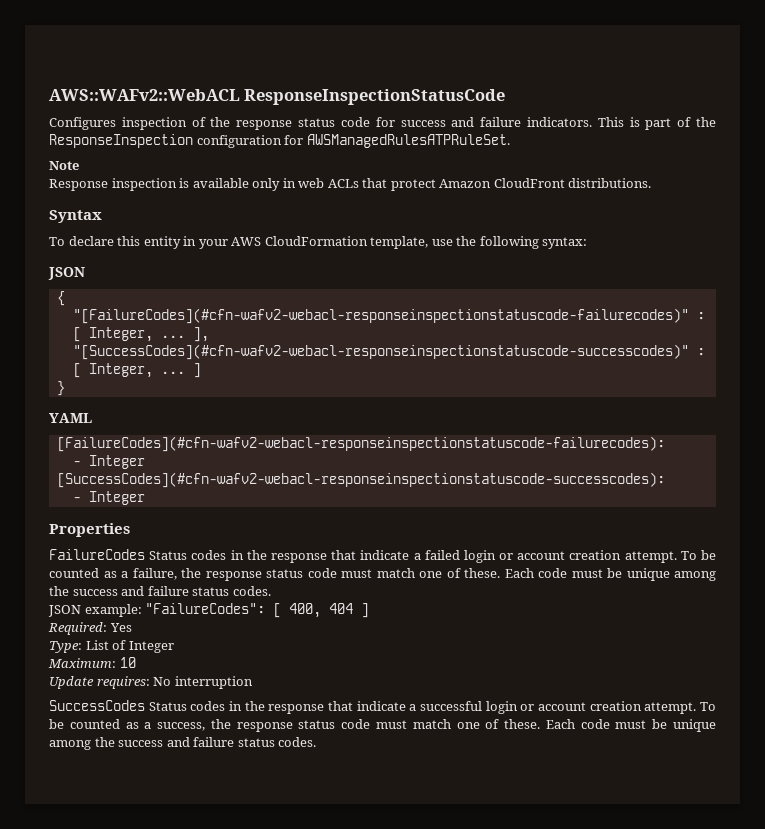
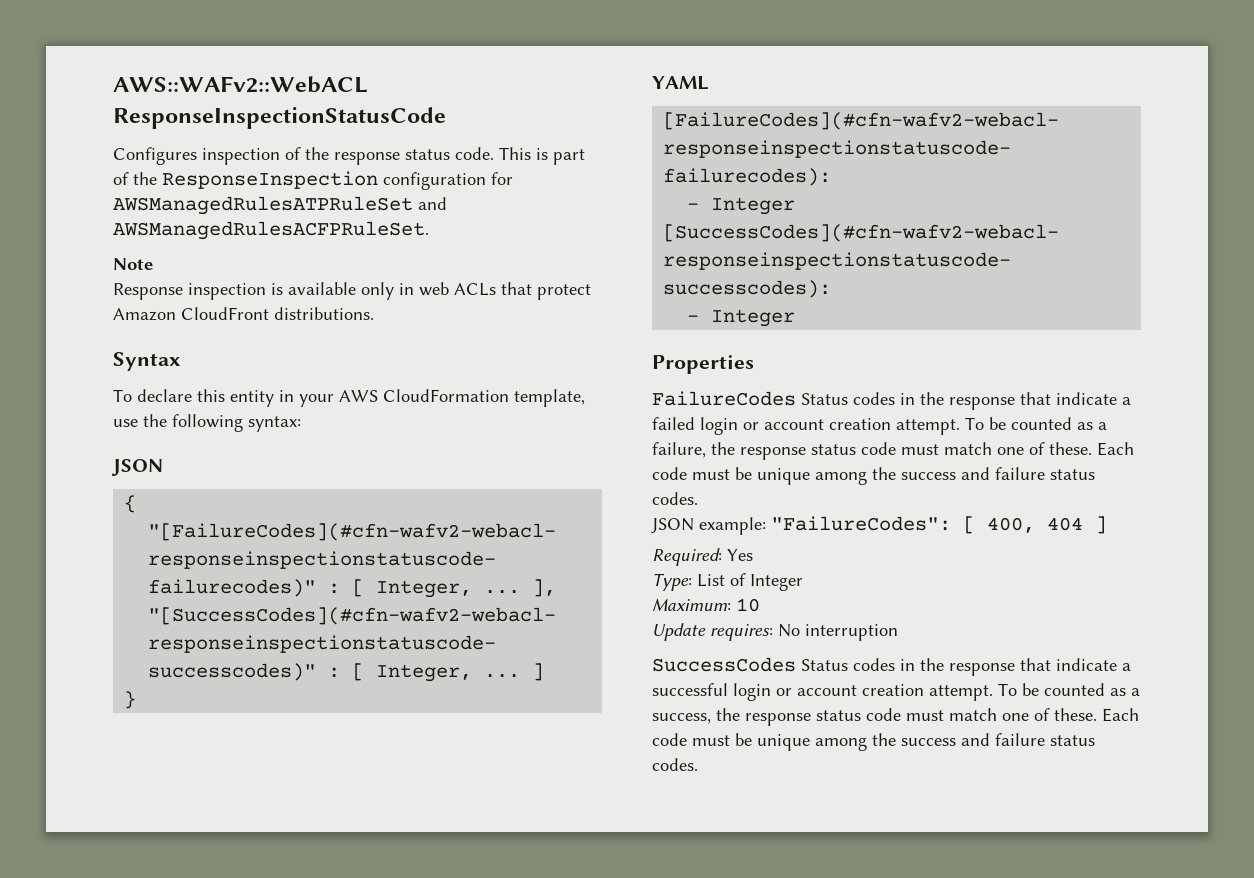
- Configures inspection of the response status code for success and failure indicators.
+ Configures inspection of the response status code.
- This is part of the ResponseInspection configuration for AWSManagedRulesATPRuleSet.
+ This is part of the ResponseInspection configuration for AWSManagedRulesATPRuleSet and AWSManagedRulesACFPRuleSet.

